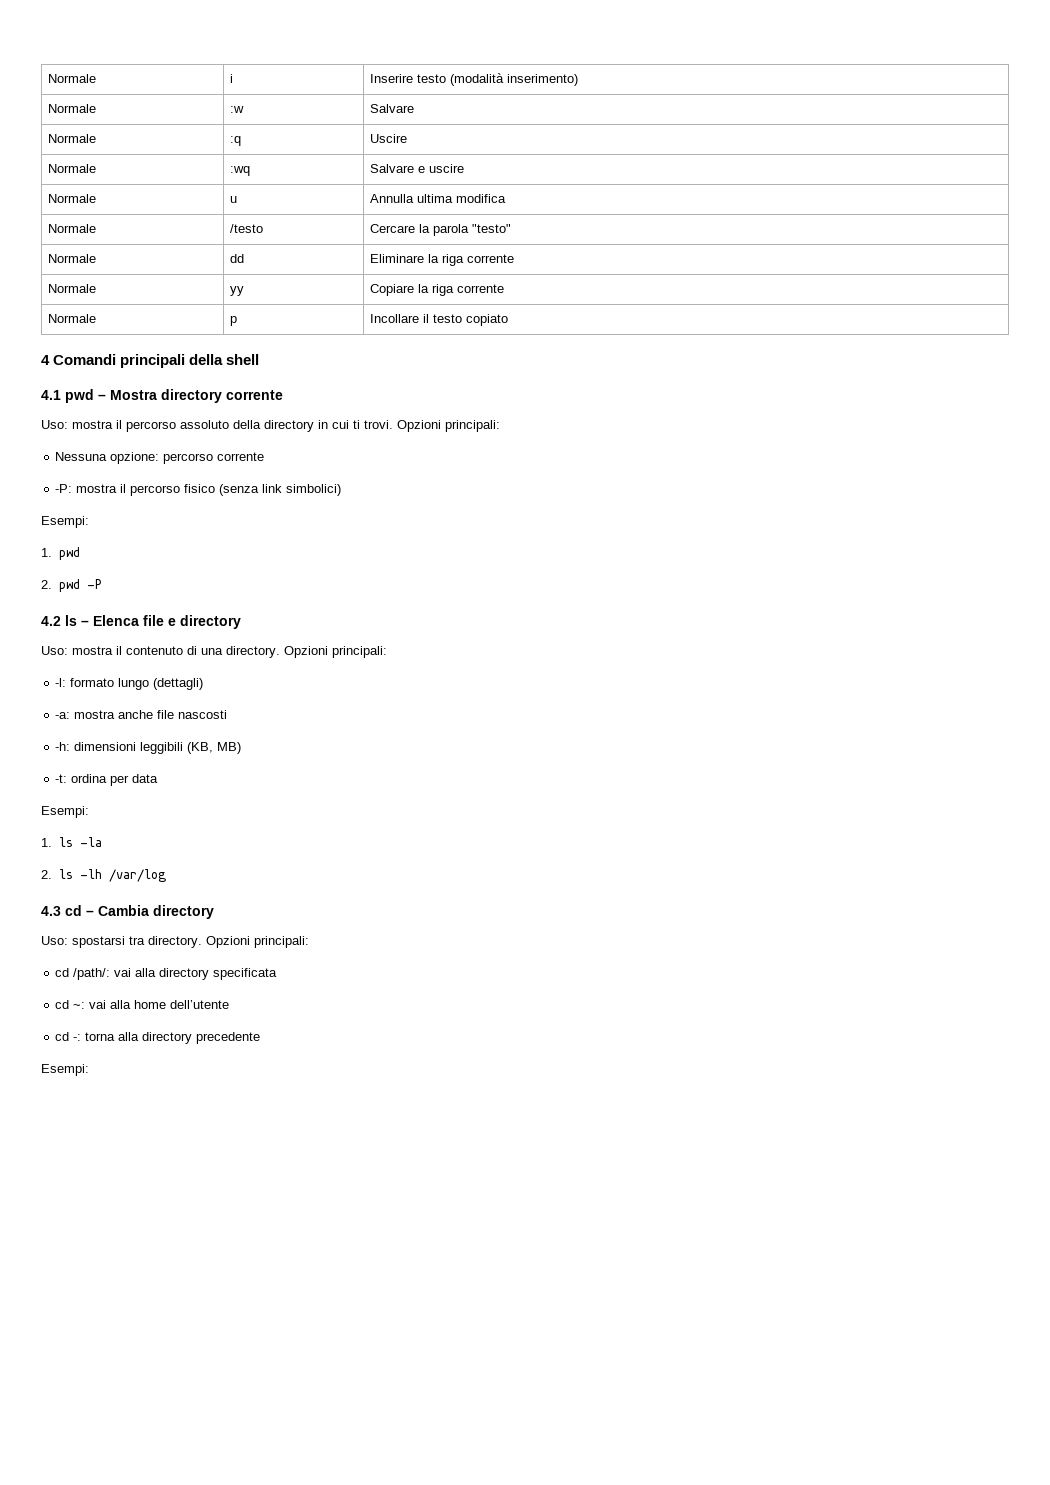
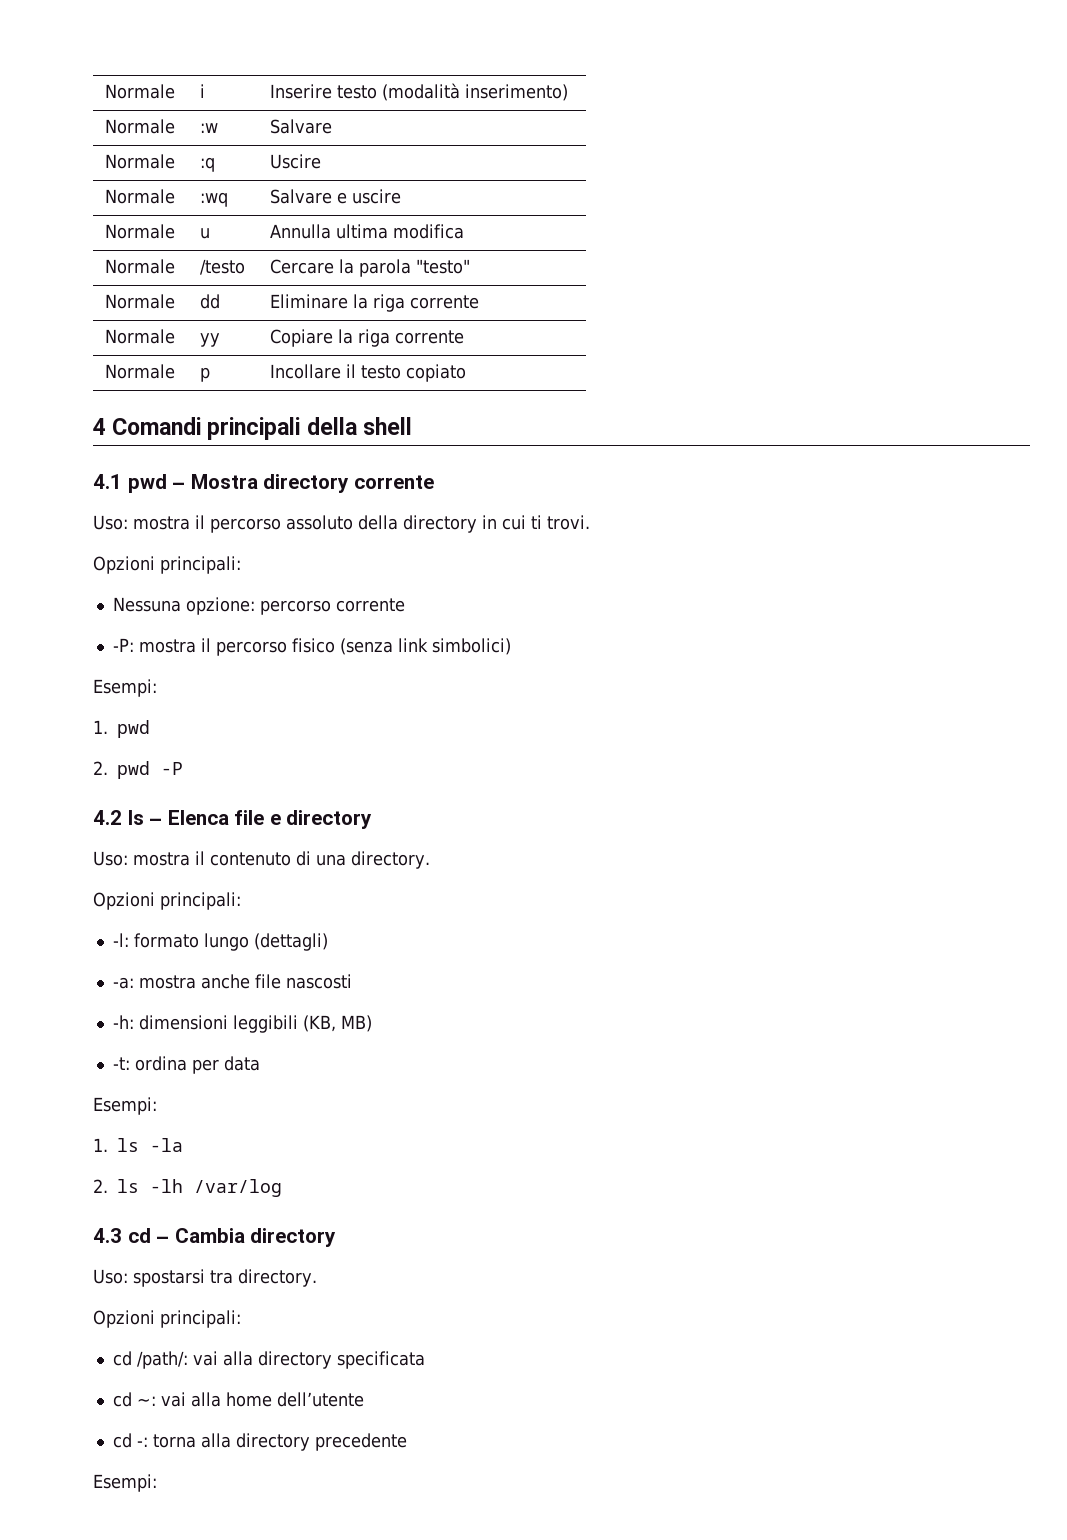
- Uso: mostra il percorso assoluto della directory in cui ti trovi. Opzioni principali:
+ Uso: mostra il percorso assoluto della directory in cui ti trovi.
+ Opzioni principali:
- Uso: mostra il contenuto di una directory. Opzioni principali:
+ Uso: mostra il contenuto di una directory.
+ Opzioni principali:
- Uso: spostarsi tra directory. Opzioni principali:
+ Uso: spostarsi tra directory.
+ Opzioni principali:

